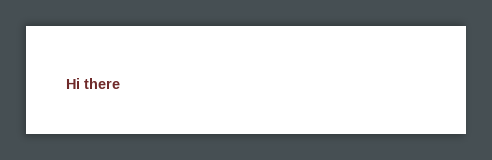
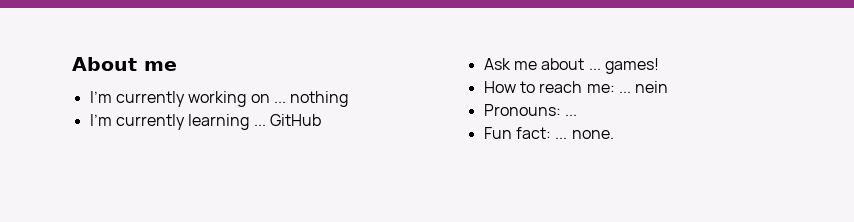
- Hi there
+ About me
+ I’m currently working on ... nothing
+ I’m currently learning ... GitHub
+ Ask me about ... games!
+ How to reach me: ... nein
+ Pronouns: ...
+ Fun fact: ... none.

